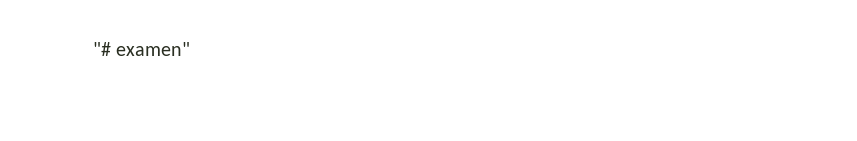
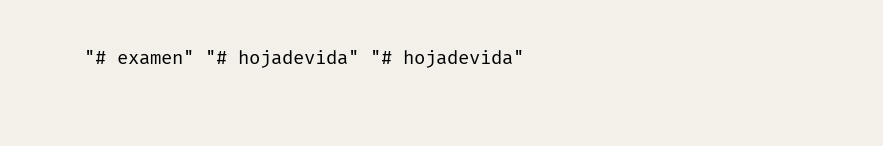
- "# examen"
+ "# examen" "# hojadevida" "# hojadevida"

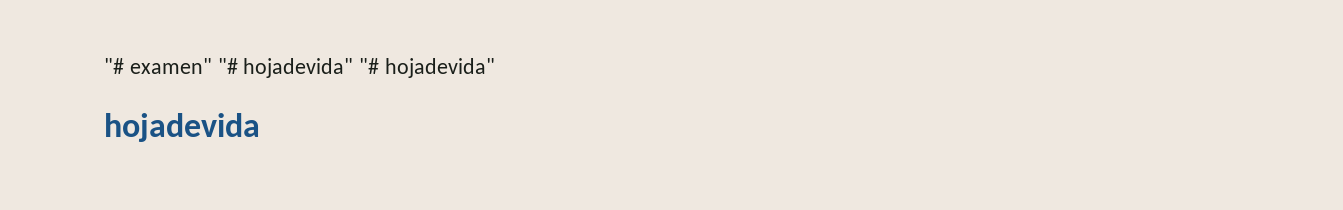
+ hojadevida

